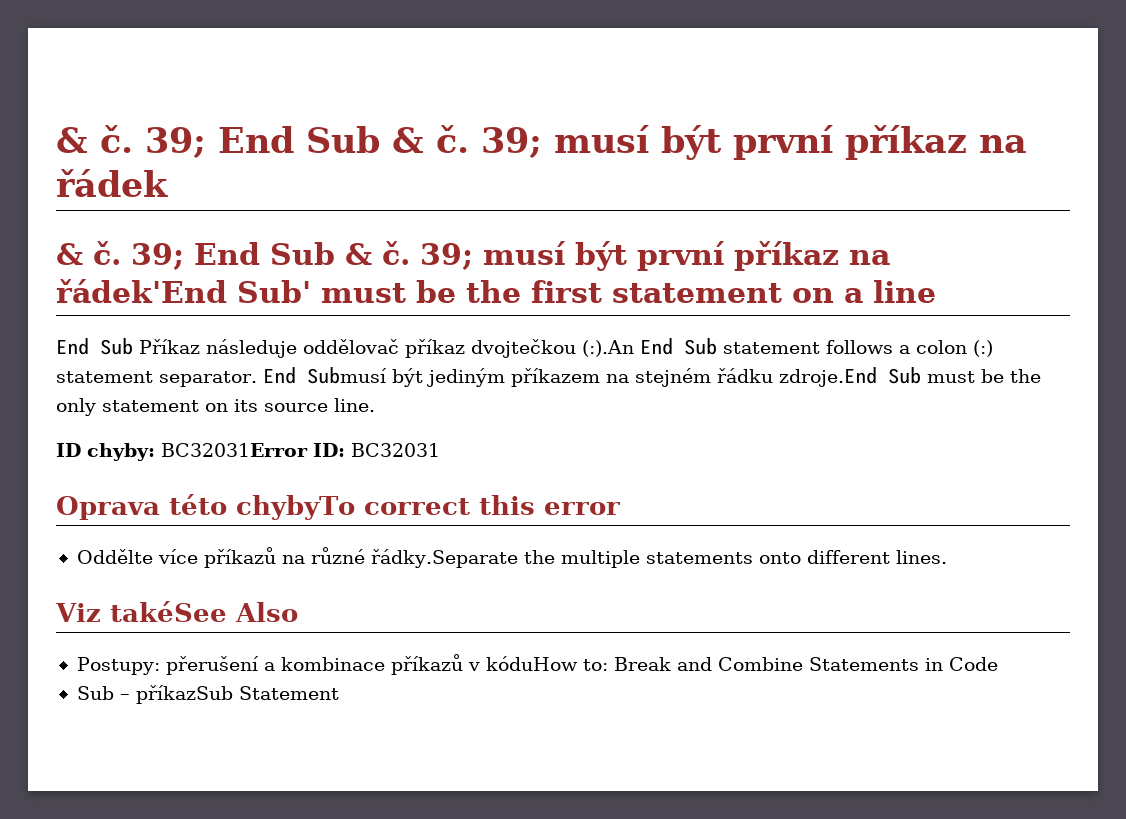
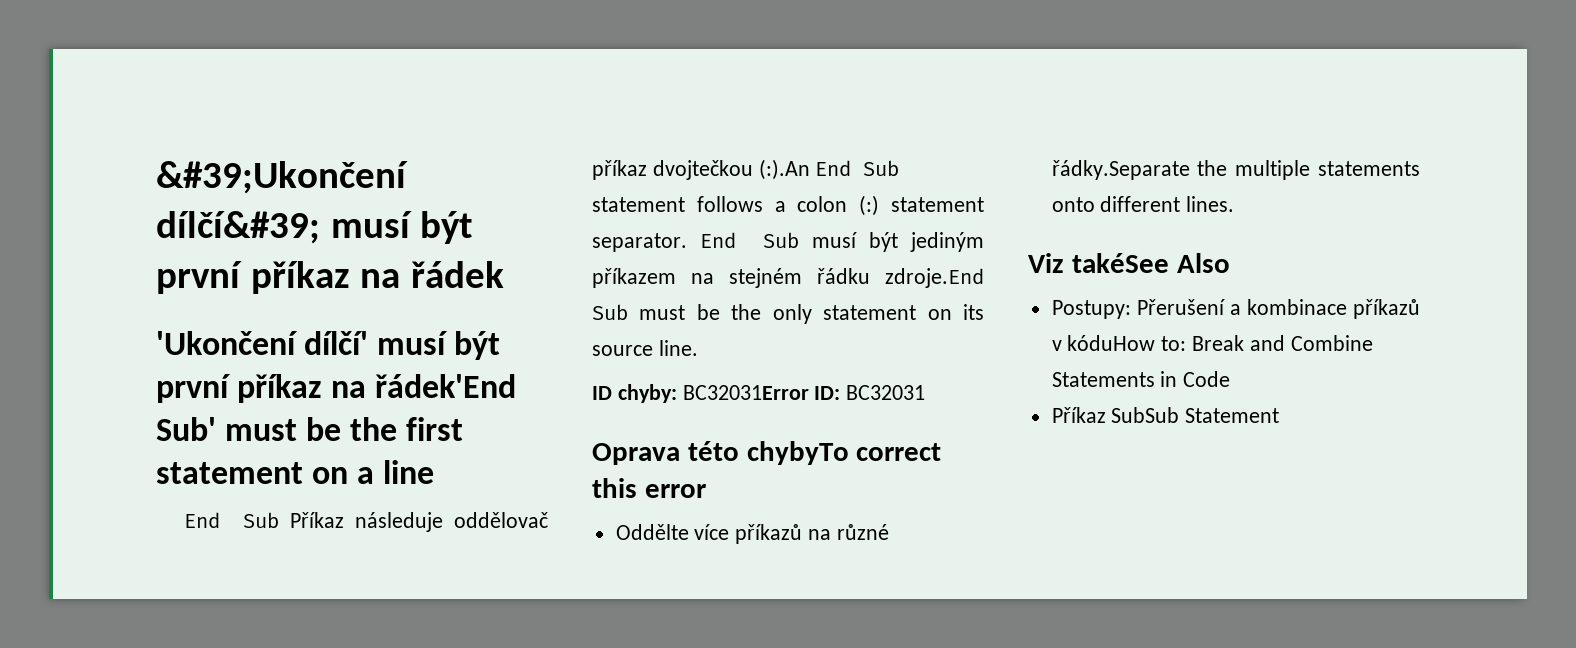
- & č. 39; End Sub & č. 39; musí být první příkaz na řádek
+ &#39;Ukončení dílčí&#39; musí být první příkaz na řádek
- & č. 39; End Sub & č. 39; musí být první příkaz na řádek'End Sub' must be the first statement on a line
+ 'Ukončení dílčí' musí být první příkaz na řádek'End Sub' must be the first statement on a line
- End Submusí být jediným příkazem na stejném řádku zdroje.End Sub must be the only statement on its source line.
+ End Sub musí být jediným příkazem na stejném řádku zdroje.End Sub must be the only statement on its source line.
- Postupy: přerušení a kombinace příkazů v kóduHow to: Break and Combine Statements in Code
+ Postupy: Přerušení a kombinace příkazů v kóduHow to: Break and Combine Statements in Code
- Sub – příkazSub Statement
+ Příkaz SubSub Statement

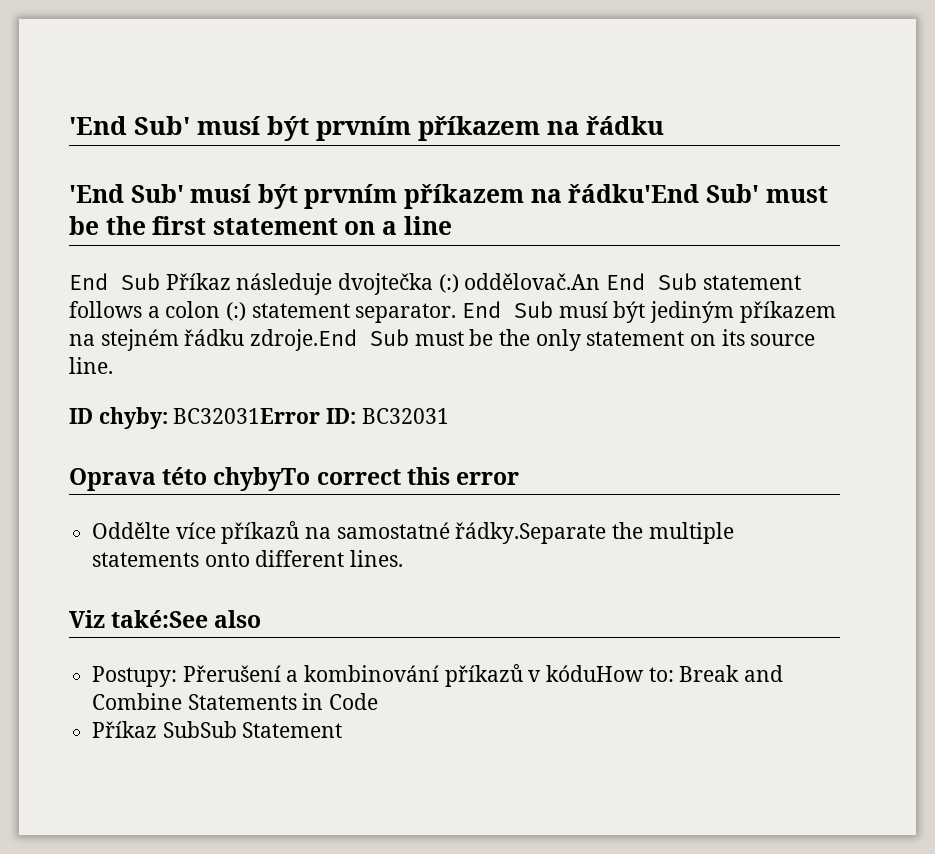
- &#39;Ukončení dílčí&#39; musí být první příkaz na řádek
- 'Ukončení dílčí' musí být první příkaz na řádek'End Sub' must be the first statement on a line
+ 'End Sub' musí být prvním příkazem na řádku
+ 'End Sub' musí být prvním příkazem na řádku'End Sub' must be the first statement on a line
- End Sub Příkaz následuje oddělovač příkaz dvojtečkou (:).An End Sub statement follows a colon (:) statement separator.
+ End Sub Příkaz následuje dvojtečka (:) oddělovač.An End Sub statement follows a colon (:) statement separator.
- Oddělte více příkazů na různé řádky.Separate the multiple statements onto different lines.
+ Oddělte více příkazů na samostatné řádky.Separate the multiple statements onto different lines.
- Viz takéSee Also
+ Viz také:See also
- Postupy: Přerušení a kombinace příkazů v kóduHow to: Break and Combine Statements in Code
+ Postupy: Přerušení a kombinování příkazů v kóduHow to: Break and Combine Statements in Code

